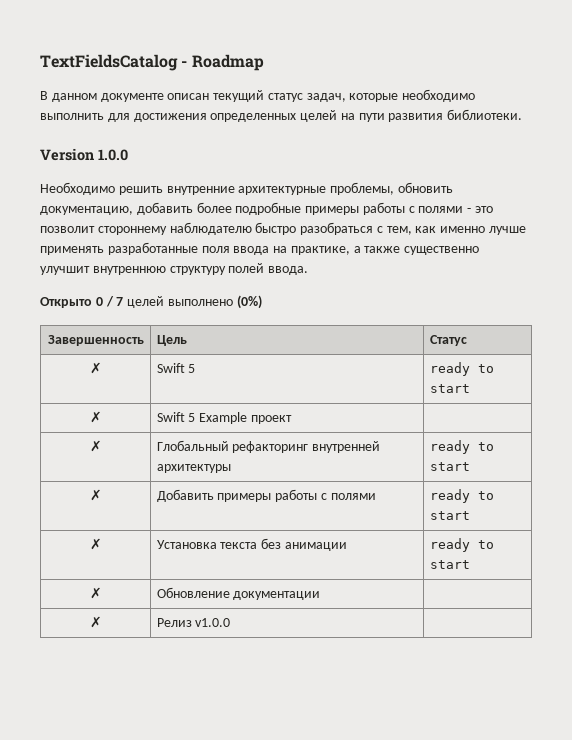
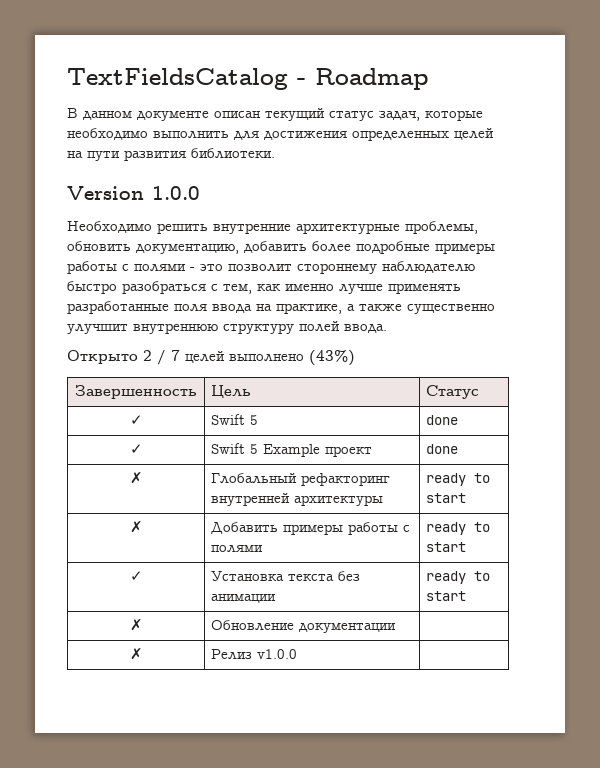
- Открыто 0 / 7 целей выполнено (0%)
+ Открыто 2 / 7 целей выполнено (43%)
- ✗ | Swift 5 | ready to start
- ✗ | Swift 5 Example проект |
+ ✓ | Swift 5 | done
+ ✓ | Swift 5 Example проект | done
- ✗ | Установка текста без анимации | ready to start
+ ✓ | Установка текста без анимации | ready to start

